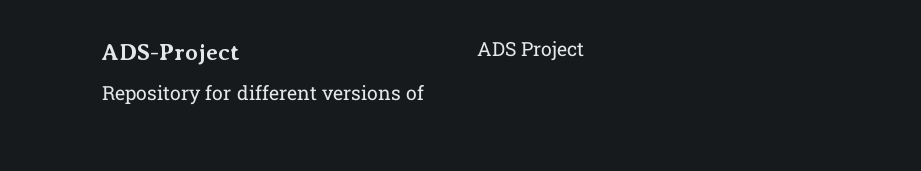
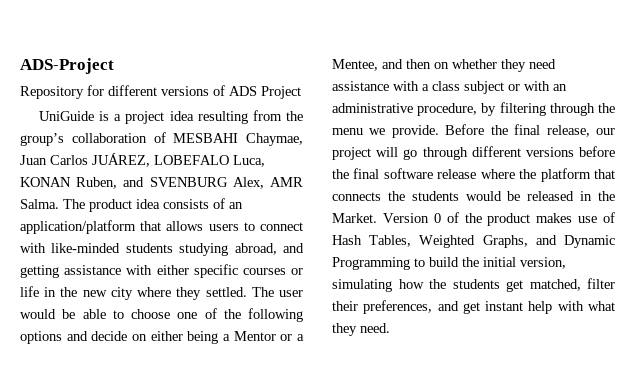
+ UniGuide is a project idea resulting from the group’s collaboration of MESBAHI Chaymae, Juan Carlos JUÁREZ, LOBEFALO Luca, KONAN Ruben, and SVENBURG Alex, AMR Salma. The product idea consists of an application/platform that allows users to connect with like-minded students studying abroad, and getting assistance with either specific courses or life in the new city where they settled. The user would be able to choose one of the following options and decide on either being a Mentor or a Mentee, and then on whether they need assistance with a class subject or with an administrative procedure, by filtering through the menu we provide. Before the final release, our project will go through different versions before the final software release where the platform that connects the students would be released in the Market. Version 0 of the product makes use of Hash Tables, Weighted Graphs, and Dynamic Programming to build the initial version, simulating how the students get matched, filter their preferences, and get instant help with what they need.

